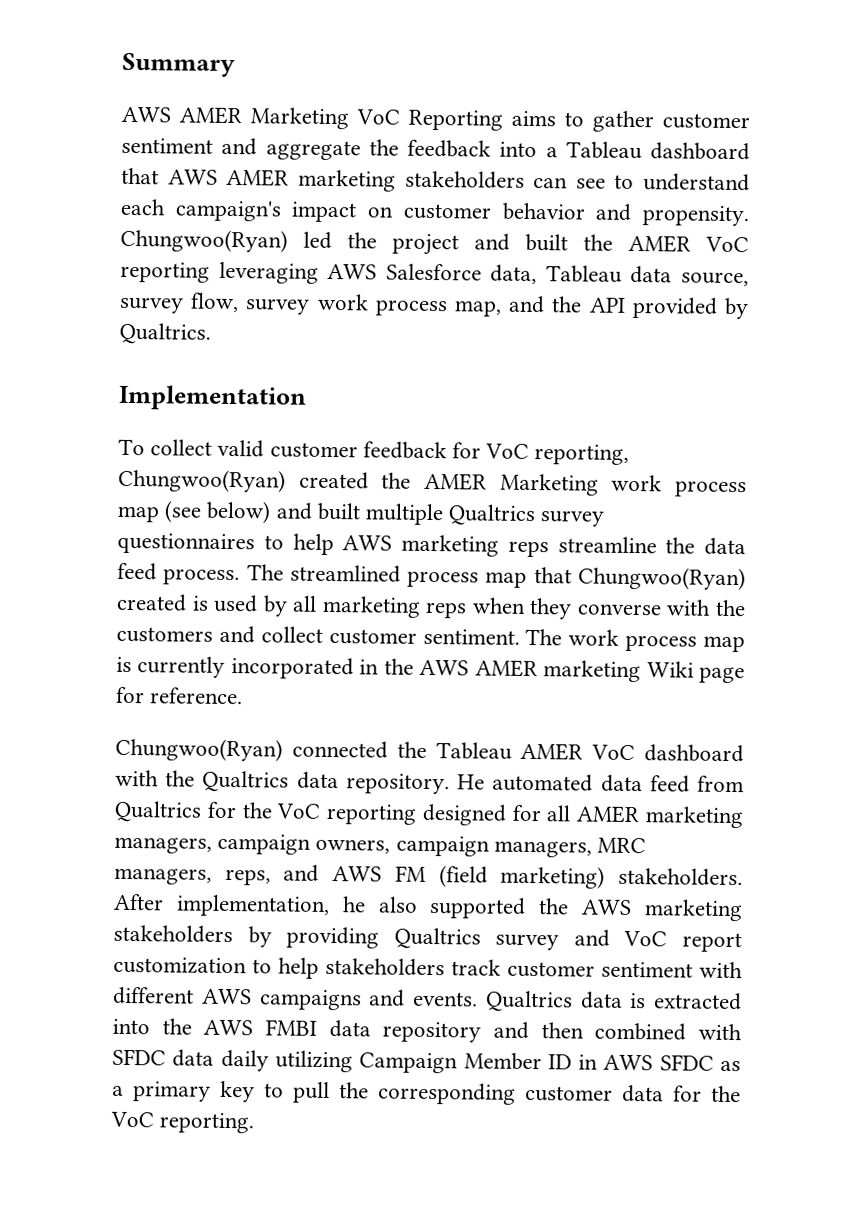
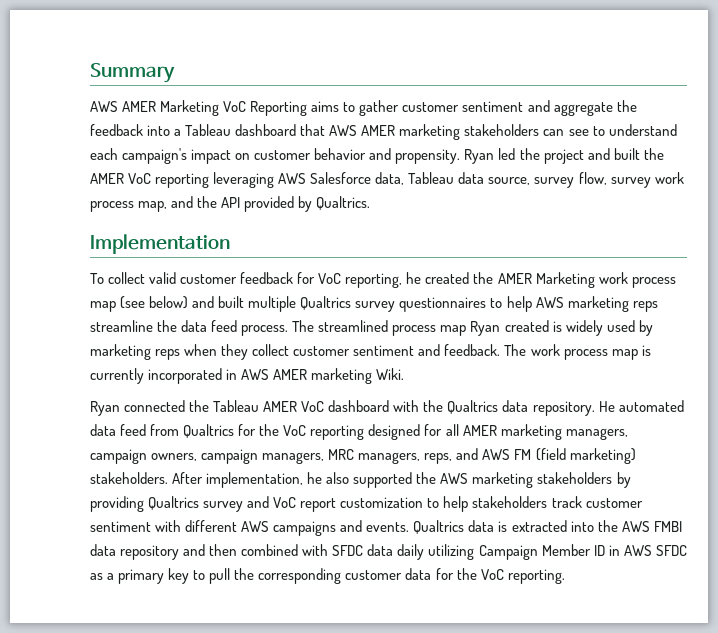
- Chungwoo(Ryan) led the project and built the AMER VoC reporting leveraging AWS Salesforce data, Tableau data source, survey flow, survey work process map, and the API provided by Qualtrics.
+ Ryan led the project and built the AMER VoC reporting leveraging AWS Salesforce data, Tableau data source, survey flow, survey work process map, and the API provided by Qualtrics.
- To collect valid customer feedback for VoC reporting, Chungwoo(Ryan) created the AMER Marketing work process map (see below) and built multiple Qualtrics survey questionnaires to help AWS marketing reps streamline the data feed process.
+ To collect valid customer feedback for VoC reporting, he created the AMER Marketing work process map (see below) and built multiple Qualtrics survey questionnaires to help AWS marketing reps streamline the data feed process.
- The streamlined process map that Chungwoo(Ryan) created is used by all marketing reps when they converse with the customers and collect customer sentiment.
+ The streamlined process map Ryan created is widely used by marketing reps when they collect customer sentiment and feedback.
- The work process map is currently incorporated in the AWS AMER marketing Wiki page for reference.
- Chungwoo(Ryan) connected the Tableau AMER VoC dashboard with the Qualtrics data repository.
+ The work process map is currently incorporated in AWS AMER marketing Wiki.
+ Ryan connected the Tableau AMER VoC dashboard with the Qualtrics data repository.

